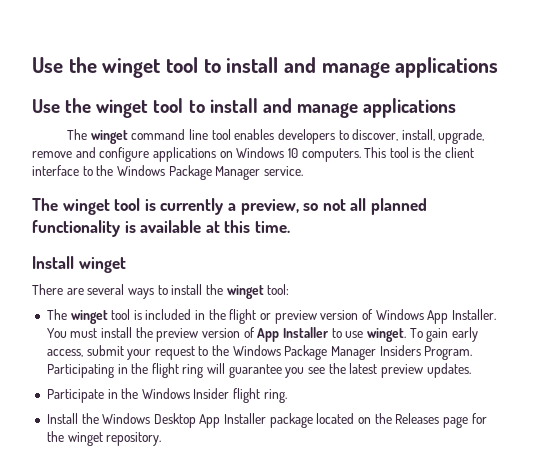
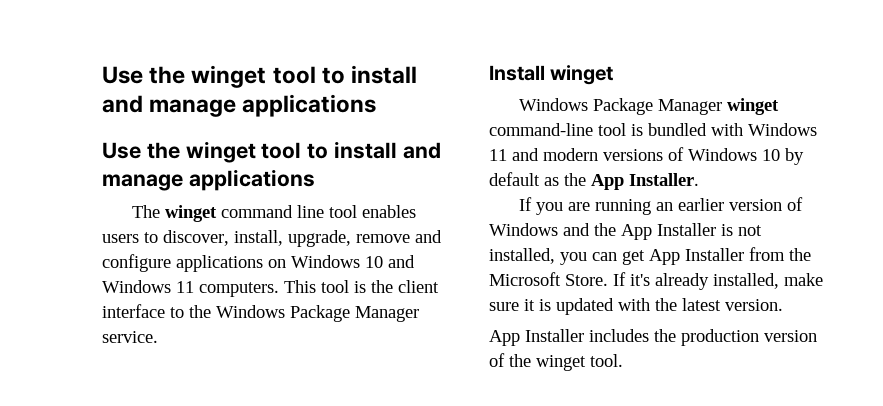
- The winget command line tool enables developers to discover, install, upgrade, remove and configure applications on Windows 10 computers.
+ The winget command line tool enables users to discover, install, upgrade, remove and configure applications on Windows 10 and Windows 11 computers.
- The winget tool is currently a preview, so not all planned functionality is available at this time.
  Install winget
- There are several ways to install the winget tool:
- The winget tool is included in the flight or preview version of Windows App Installer. You must install the preview version of App Installer to use winget. To gain early access, submit your request to the Windows Package Manager Insiders Program. Participating in the flight ring will guarantee you see the latest preview updates.
- Participate in the Windows Insider flight ring.
- Install the Windows Desktop App Installer package located on the Releases page for the winget repository.
+ Windows Package Manager winget command-line tool is bundled with Windows 11 and modern versions of Windows 10 by default as the App Installer.
+ If you are running an earlier version of Windows and the App Installer is not installed, you can get App Installer from the Microsoft Store. If it's already installed, make sure it is updated with the latest version.
+ App Installer includes the production version of the winget tool.

